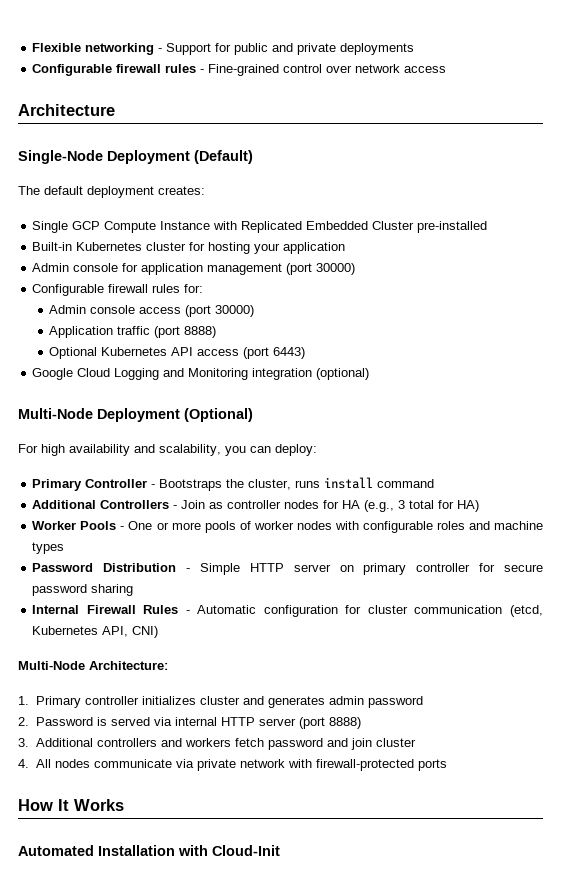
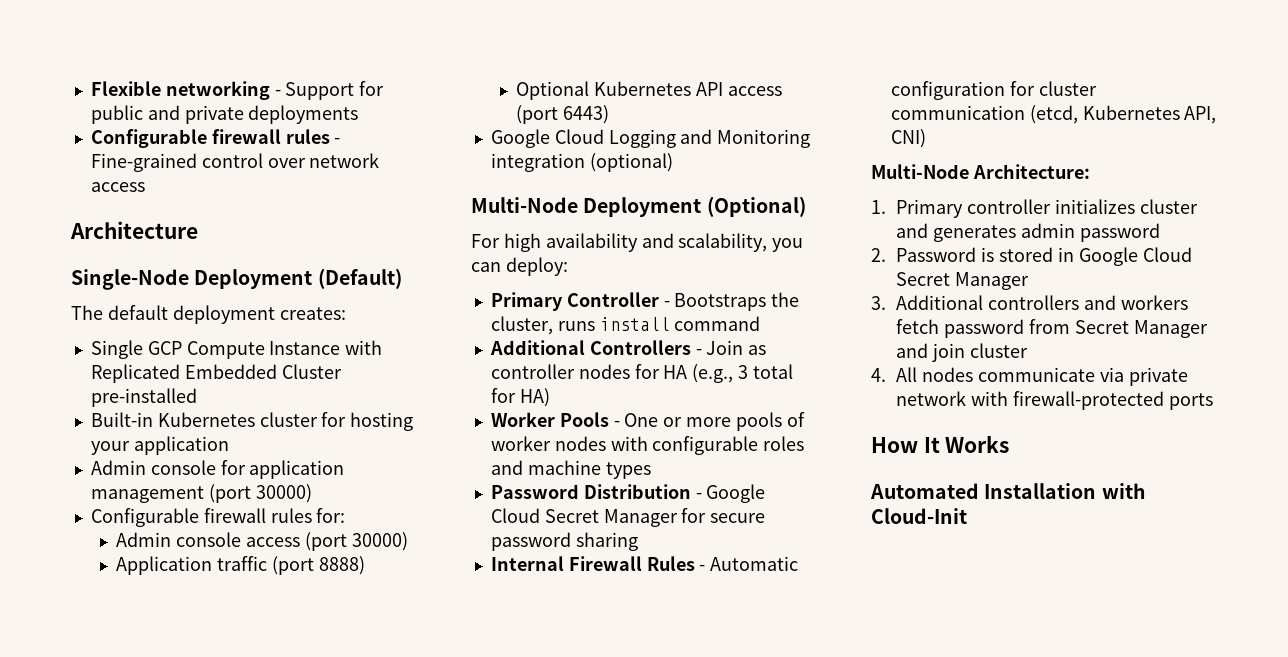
- Password Distribution - Simple HTTP server on primary controller for secure password sharing
+ Password Distribution - Google Cloud Secret Manager for secure password sharing
- 2. Password is served via internal HTTP server (port 8888)
+ 2. Password is stored in Google Cloud Secret Manager
- 3. Additional controllers and workers fetch password and join cluster
+ 3. Additional controllers and workers fetch password from Secret Manager and join cluster

